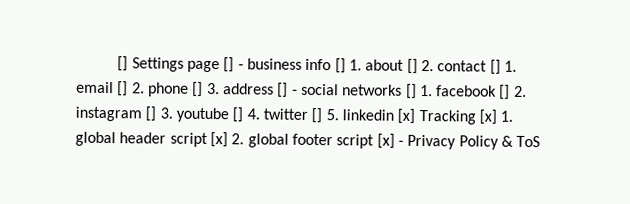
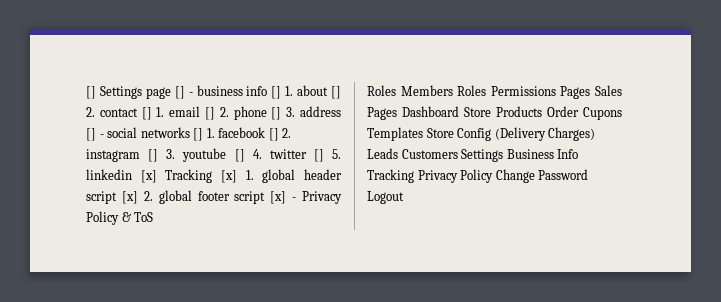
+ Roles Members Roles Permissions Pages Sales Pages Dashboard Store Products Order Cupons Templates Store Config (Delivery Charges) Leads Customers Settings Business Info Tracking Privacy Policy Change Password Logout

